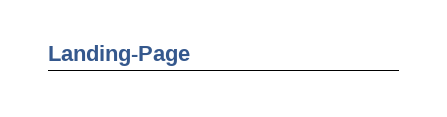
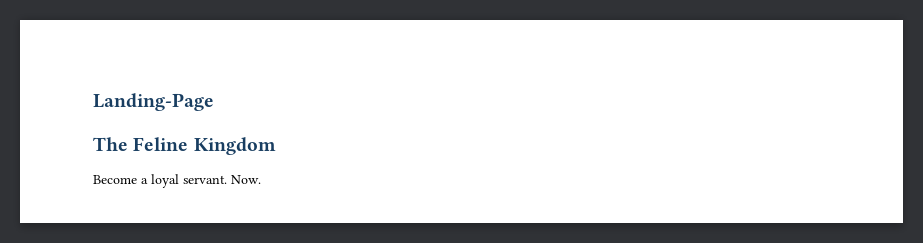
+ The Feline Kingdom
+ Become a loyal servant. Now.

